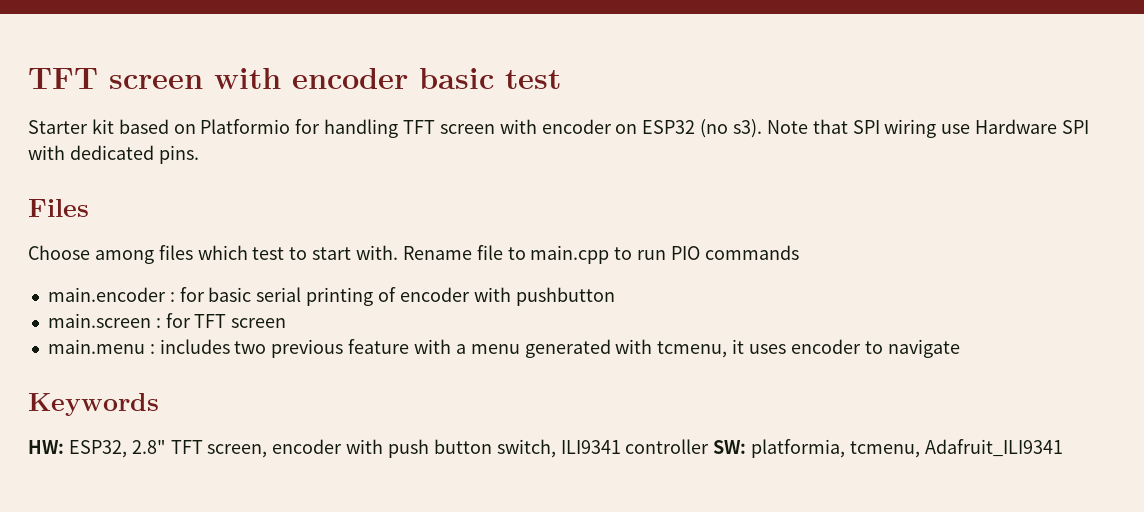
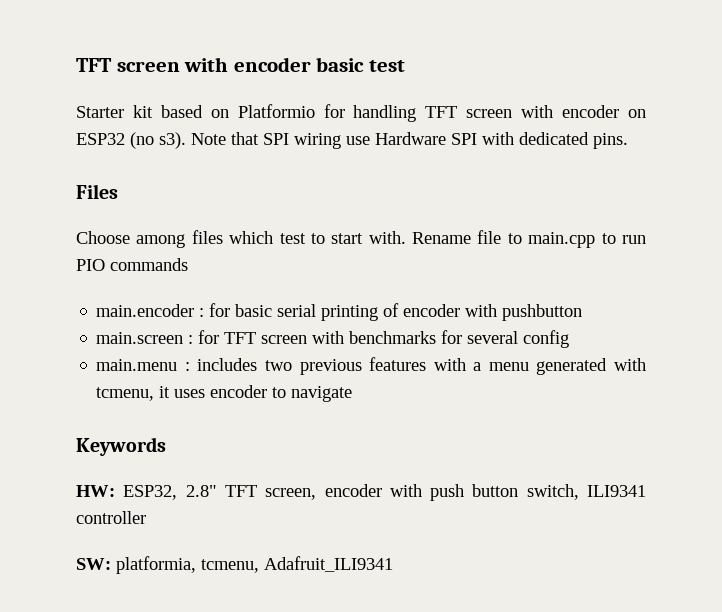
- main.screen : for TFT screen
+ main.screen : for TFT screen with benchmarks for several config
- main.menu : includes two previous feature with a menu generated with tcmenu, it uses encoder to navigate
+ main.menu : includes two previous features with a menu generated with tcmenu, it uses encoder to navigate
- HW: ESP32, 2.8" TFT screen, encoder with push button switch, ILI9341 controller SW: platformia, tcmenu, Adafruit_ILI9341
+ HW: ESP32, 2.8" TFT screen, encoder with push button switch, ILI9341 controller
+ SW: platformia, tcmenu, Adafruit_ILI9341

